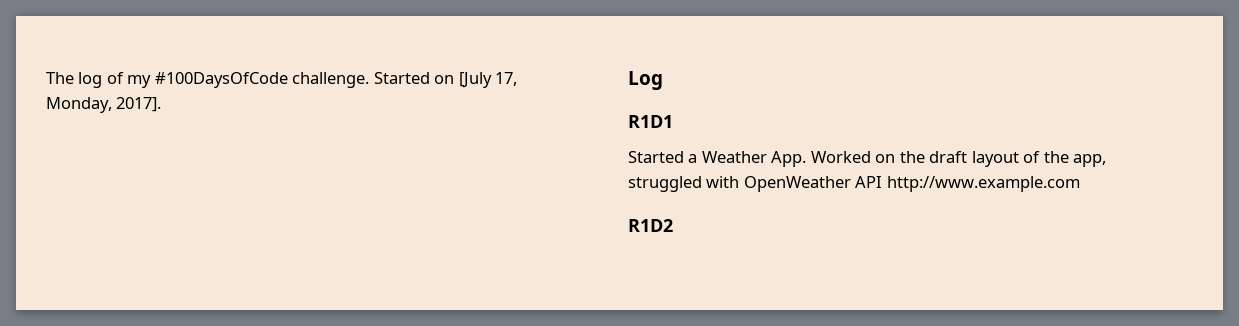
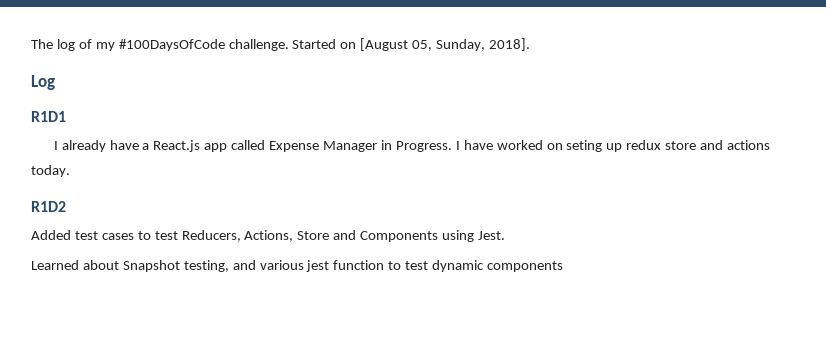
- Started on [July 17, Monday, 2017].
+ Started on [August 05, Sunday, 2018].
  Log
  R1D1
- Started a Weather App. Worked on the draft layout of the app, struggled with OpenWeather API http://www.example.com
+ I already have a React.js app called Expense Manager in Progress. I have worked on seting up redux store and actions today.
  R1D2
+ Added test cases to test Reducers, Actions, Store and Components using Jest.
+ Learned about Snapshot testing, and various jest function to test dynamic components

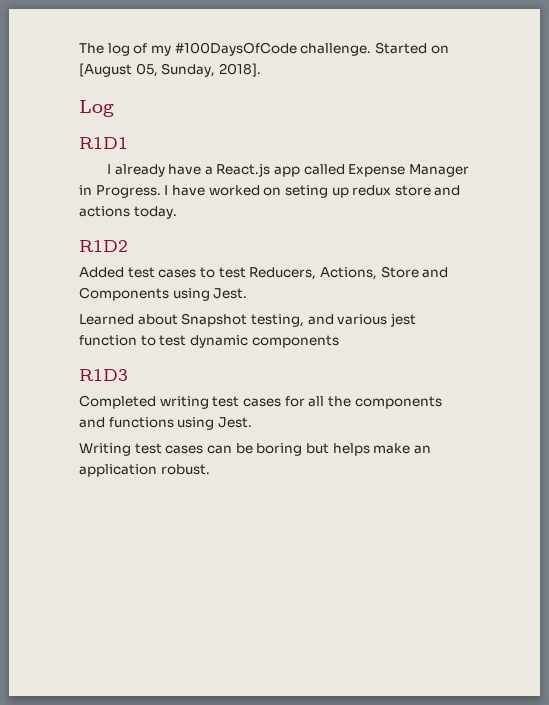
+ R1D3
+ Completed writing test cases for all the components and functions using Jest.
+ Writing test cases can be boring but helps make an application robust.

